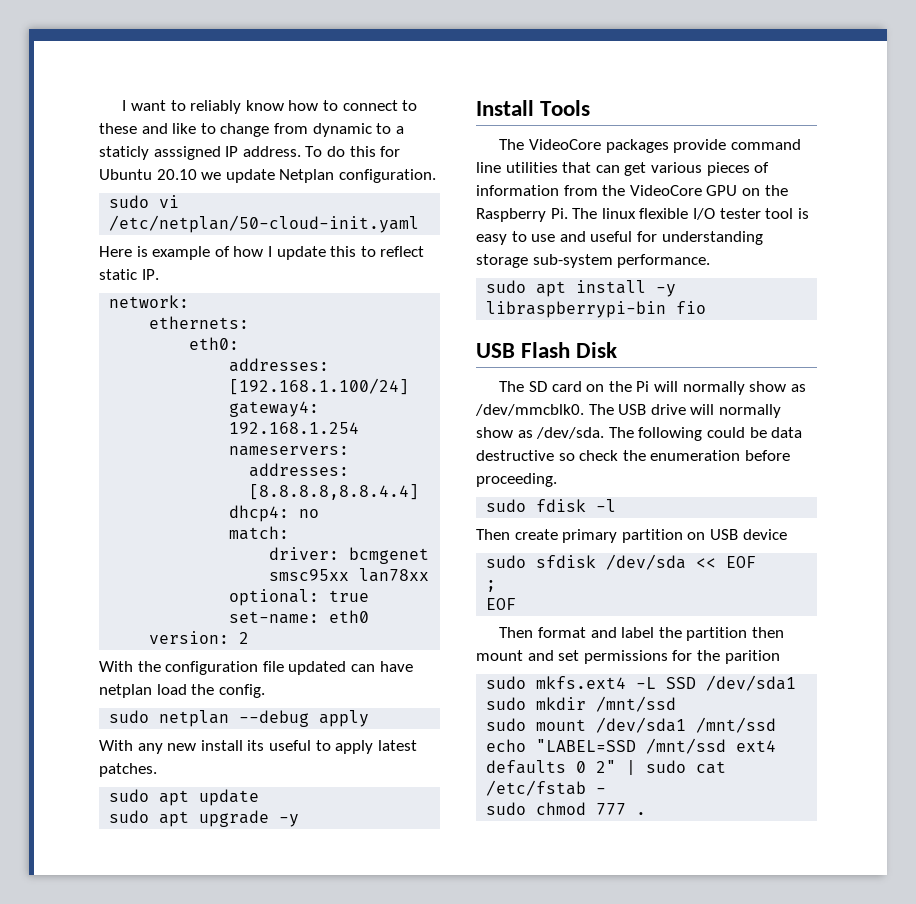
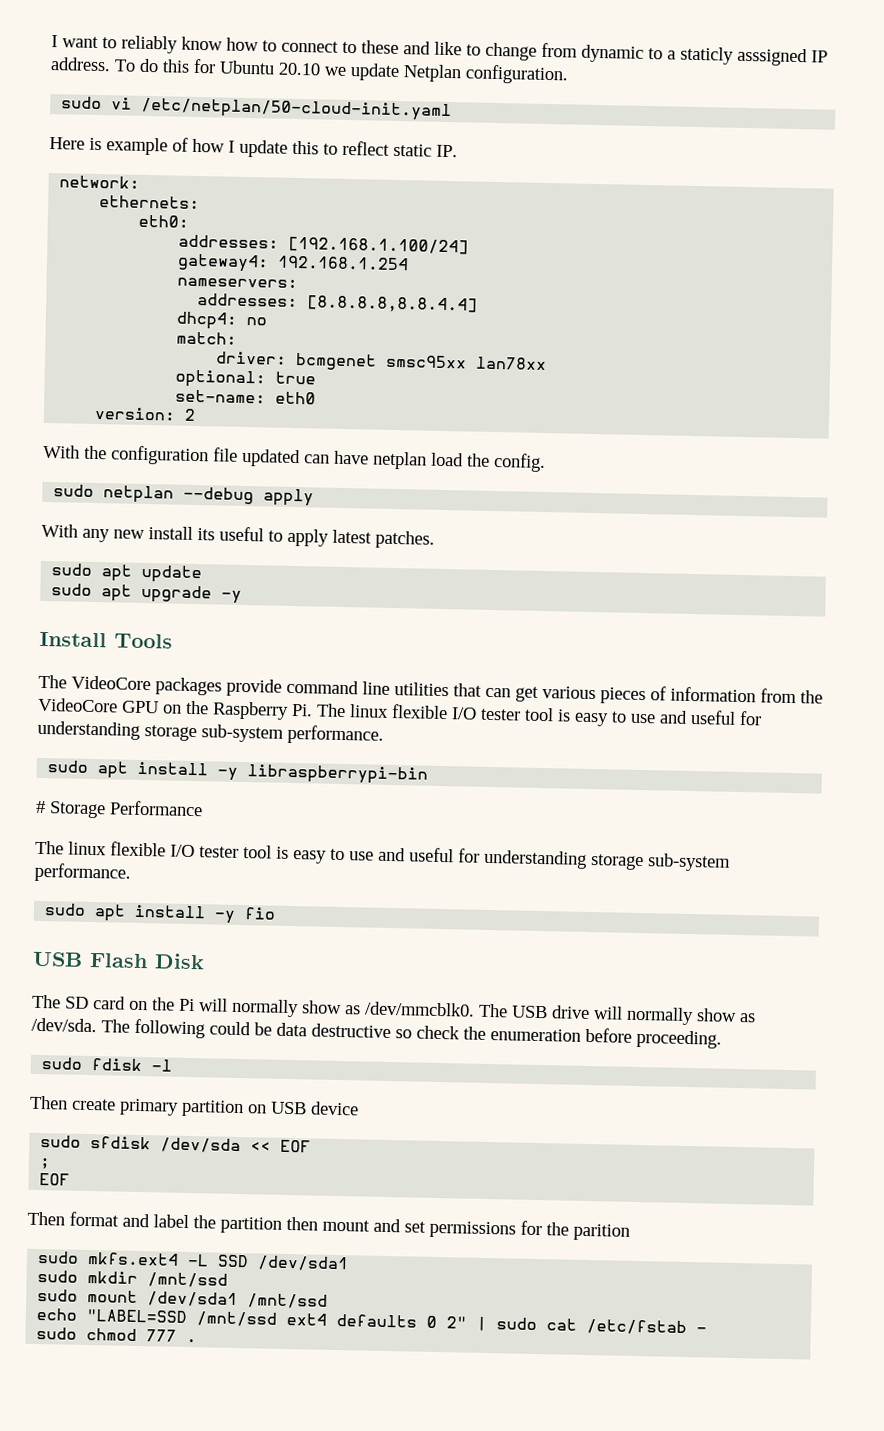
- sudo apt install -y libraspberrypi-bin fio
+ sudo apt install -y libraspberrypi-bin
+ # Storage Performance
+ The linux flexible I/O tester tool is easy to use and useful for understanding storage sub-system performance.
+ sudo apt install -y fio

